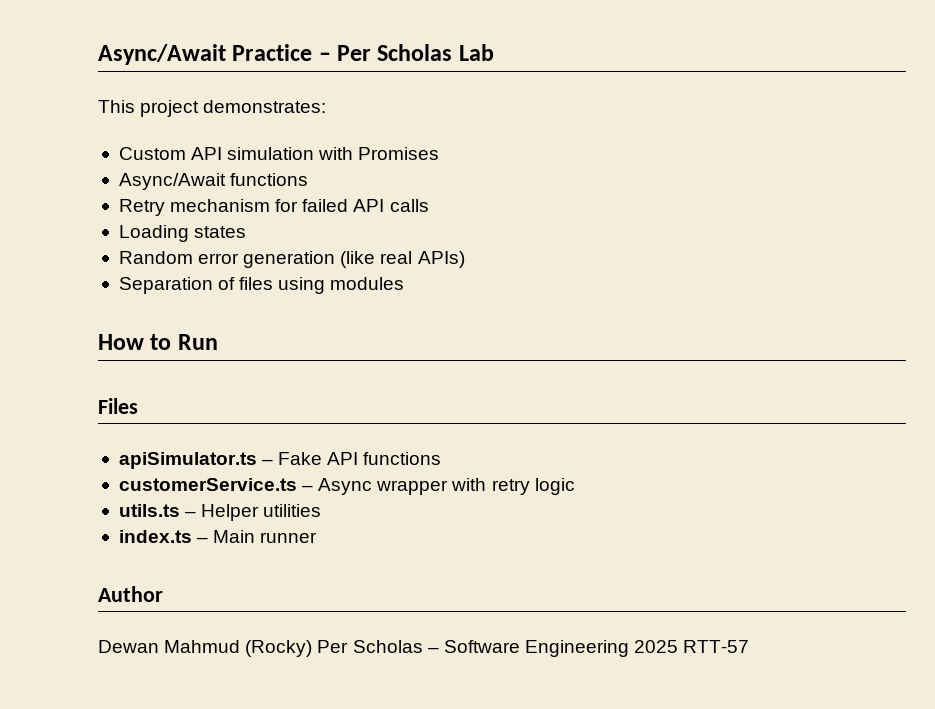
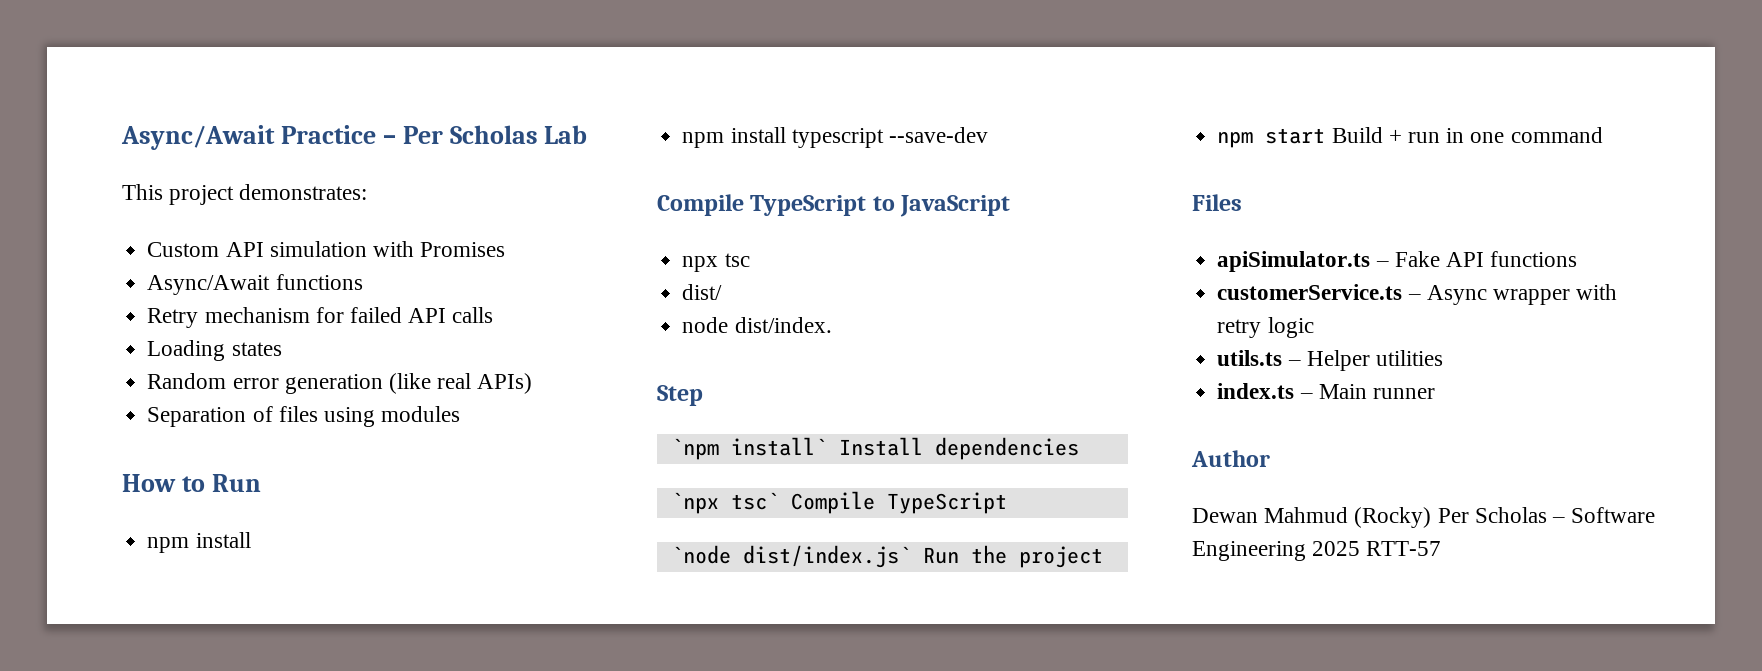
  How to Run
+ npm install
+ npm install typescript --save-dev
+ Compile TypeScript to JavaScript
+ npx tsc
+ dist/
+ node dist/index.
+ Step
+ `npm install` Install dependencies
+ `npx tsc` Compile TypeScript
+ `node dist/index.js` Run the project
+ npm start Build + run in one command

